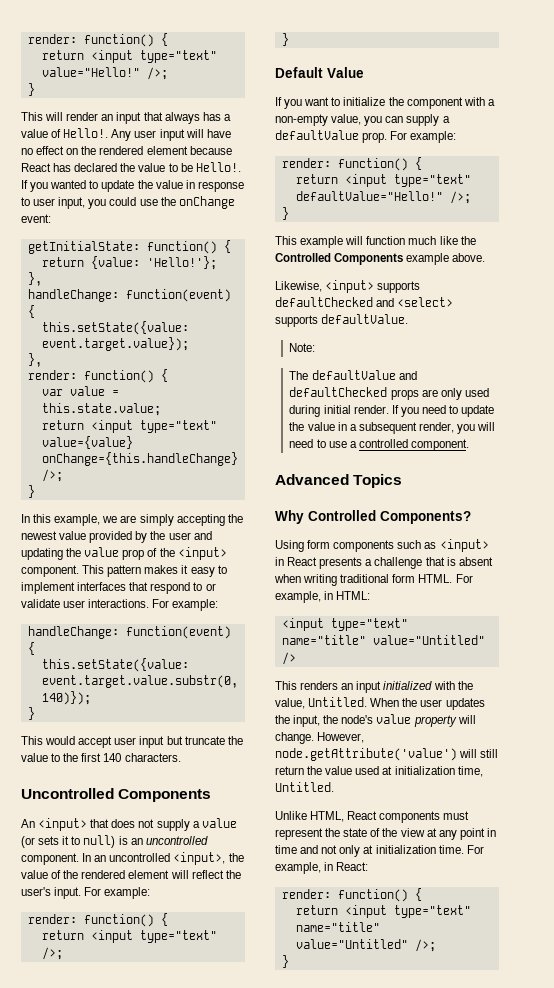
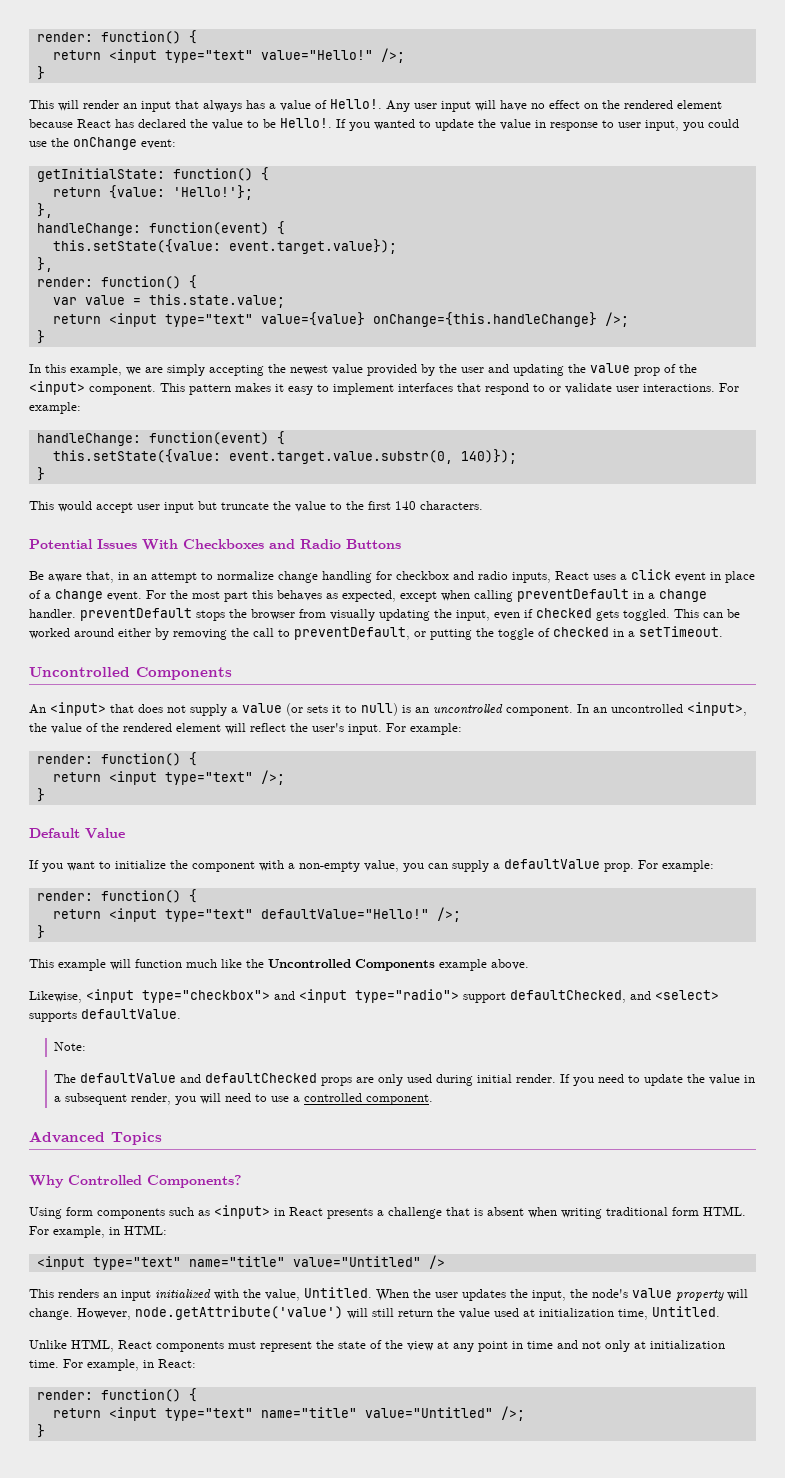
+ Potential Issues With Checkboxes and Radio Buttons
+ Be aware that, in an attempt to normalize change handling for checkbox and radio inputs, React uses a click event in place of a change event. For the most part this behaves as expected, except when calling preventDefault in a change handler. preventDefault stops the browser from visually updating the input, even if checked gets toggled. This can be worked around either by removing the call to preventDefault, or putting the toggle of checked in a setTimeout.
- This example will function much like the Controlled Components example above.
+ This example will function much like the Uncontrolled Components example above.
- Likewise, <input> supports defaultChecked and <select> supports defaultValue.
+ Likewise, <input type="checkbox"> and <input type="radio"> support defaultChecked, and <select> supports defaultValue.

